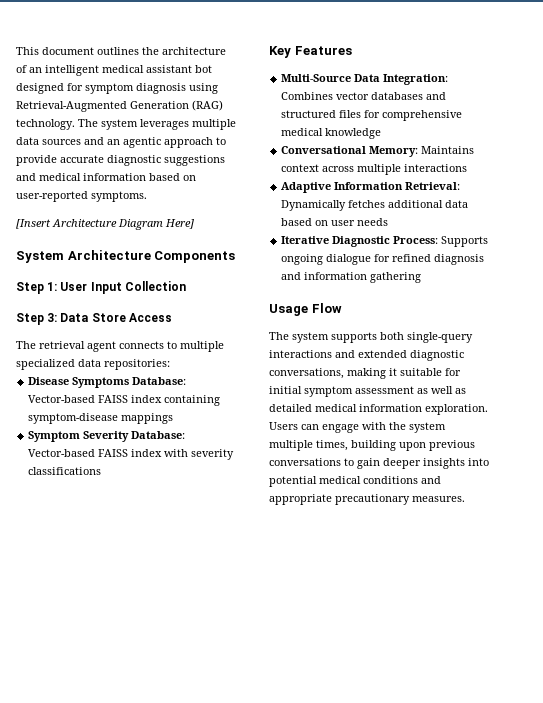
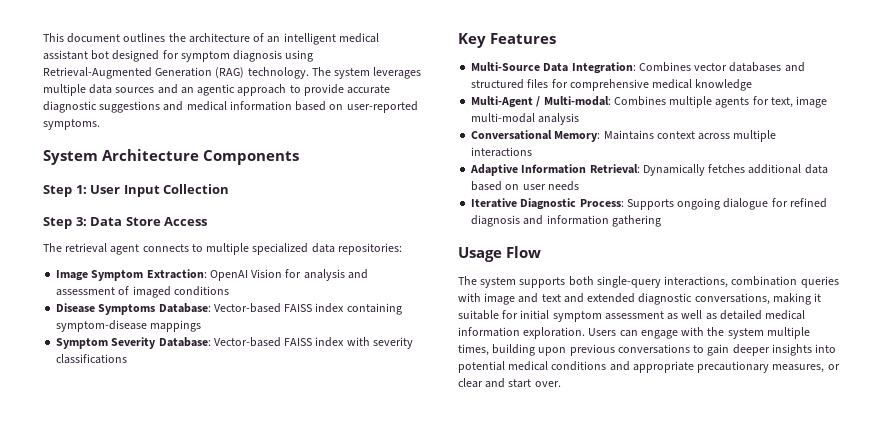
- [Insert Architecture Diagram Here]
+ Image Symptom Extraction: OpenAI Vision for analysis and assessment of imaged conditions
+ Multi-Agent / Multi-modal: Combines multiple agents for text, image multi-modal analysis
- The system supports both single-query interactions and extended diagnostic conversations, making it suitable for initial symptom assessment as well as detailed medical information exploration.
+ The system supports both single-query interactions, combination queries with image and text and extended diagnostic conversations, making it suitable for initial symptom assessment as well as detailed medical information exploration.
- Users can engage with the system multiple times, building upon previous conversations to gain deeper insights into potential medical conditions and appropriate precautionary measures.
+ Users can engage with the system multiple times, building upon previous conversations to gain deeper insights into potential medical conditions and appropriate precautionary measures, or clear and start over.

